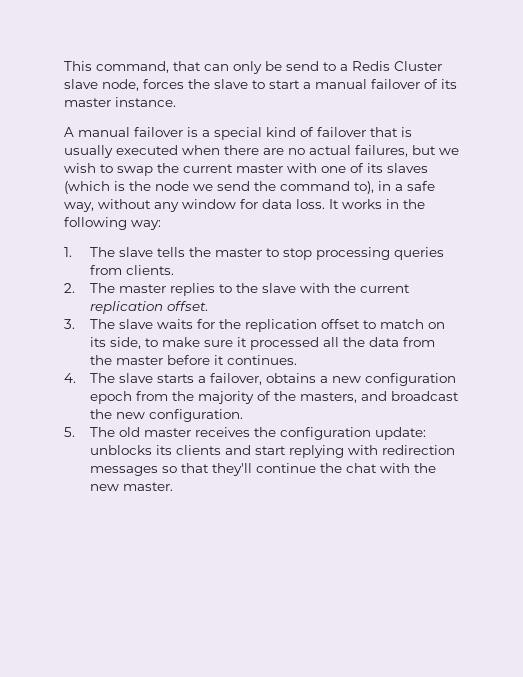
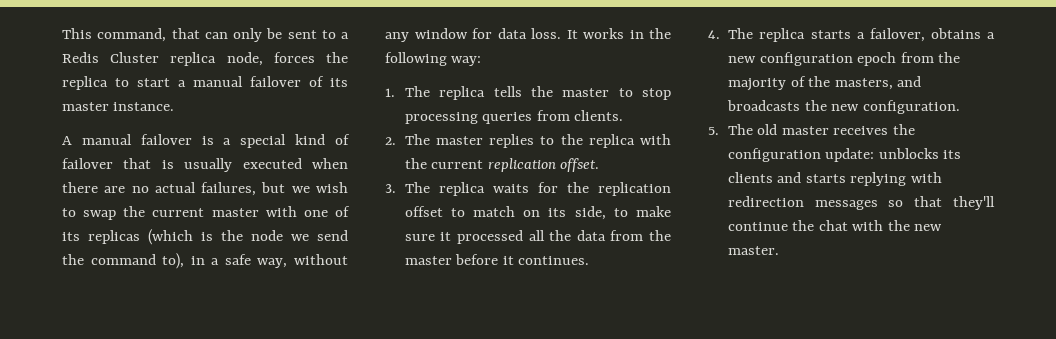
- This command, that can only be send to a Redis Cluster slave node, forces the slave to start a manual failover of its master instance.
+ This command, that can only be sent to a Redis Cluster replica node, forces the replica to start a manual failover of its master instance.
- A manual failover is a special kind of failover that is usually executed when there are no actual failures, but we wish to swap the current master with one of its slaves (which is the node we send the command to), in a safe way, without any window for data loss.
+ A manual failover is a special kind of failover that is usually executed when there are no actual failures, but we wish to swap the current master with one of its replicas (which is the node we send the command to), in a safe way, without any window for data loss.
- 1. The slave tells the master to stop processing queries from clients.
+ 1. The replica tells the master to stop processing queries from clients.
- 2. The master replies to the slave with the current replication offset.
+ 2. The master replies to the replica with the current replication offset.
- 3. The slave waits for the replication offset to match on its side, to make sure it processed all the data from the master before it continues.
+ 3. The replica waits for the replication offset to match on its side, to make sure it processed all the data from the master before it continues.
- 4. The slave starts a failover, obtains a new configuration epoch from the majority of the masters, and broadcast the new configuration.
+ 4. The replica starts a failover, obtains a new configuration epoch from the majority of the masters, and broadcasts the new configuration.
- 5. The old master receives the configuration update: unblocks its clients and start replying with redirection messages so that they'll continue the chat with the new master.
+ 5. The old master receives the configuration update: unblocks its clients and starts replying with redirection messages so that they'll continue the chat with the new master.

